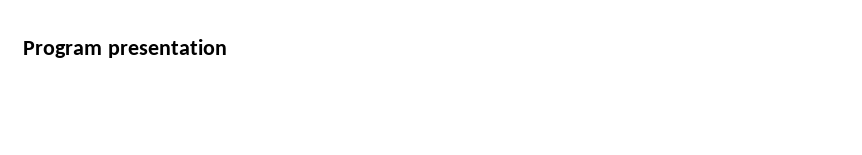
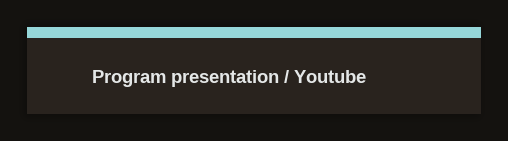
- Program presentation
+ Program presentation / Youtube

